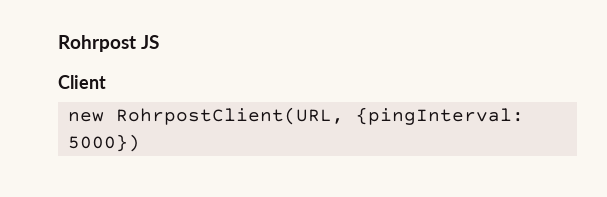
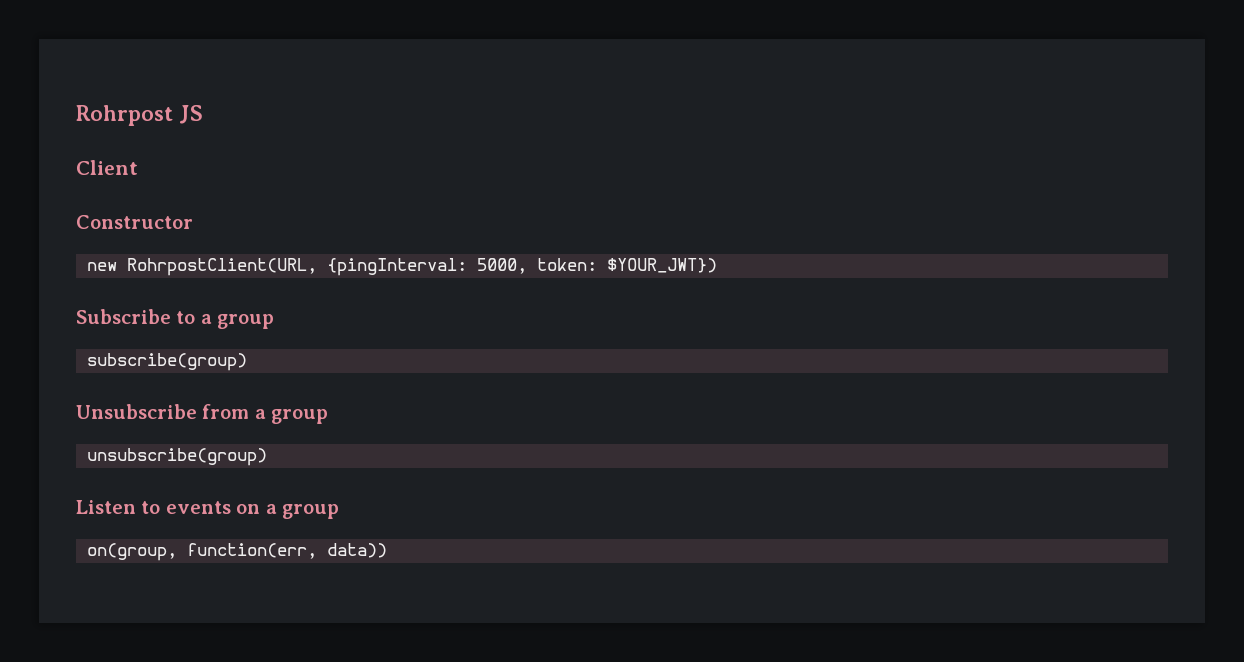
+ Constructor
- new RohrpostClient(URL, {pingInterval: 5000})
+ new RohrpostClient(URL, {pingInterval: 5000, token: $YOUR_JWT})
+ Subscribe to a group
+ subscribe(group)
+ Unsubscribe from a group
+ unsubscribe(group)
+ Listen to events on a group
+ on(group, function(err, data))

